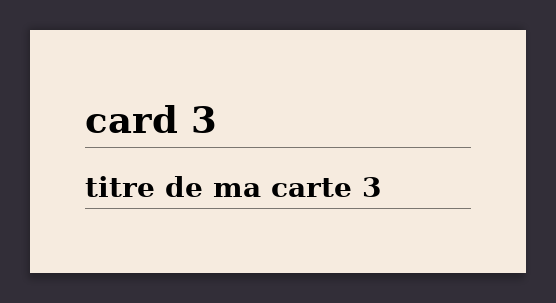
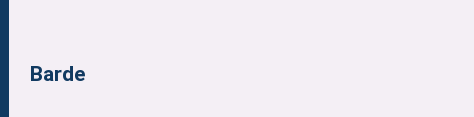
- card 3
- titre de ma carte 3
+ Barde

